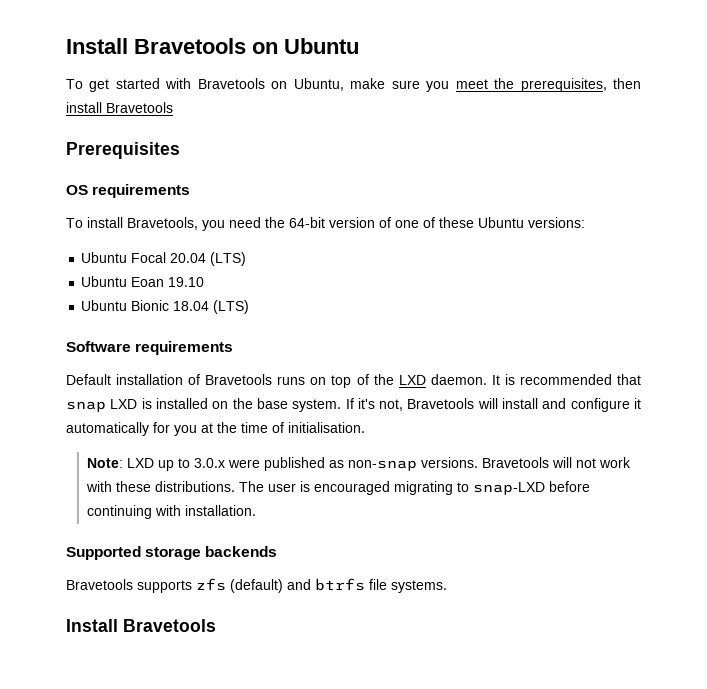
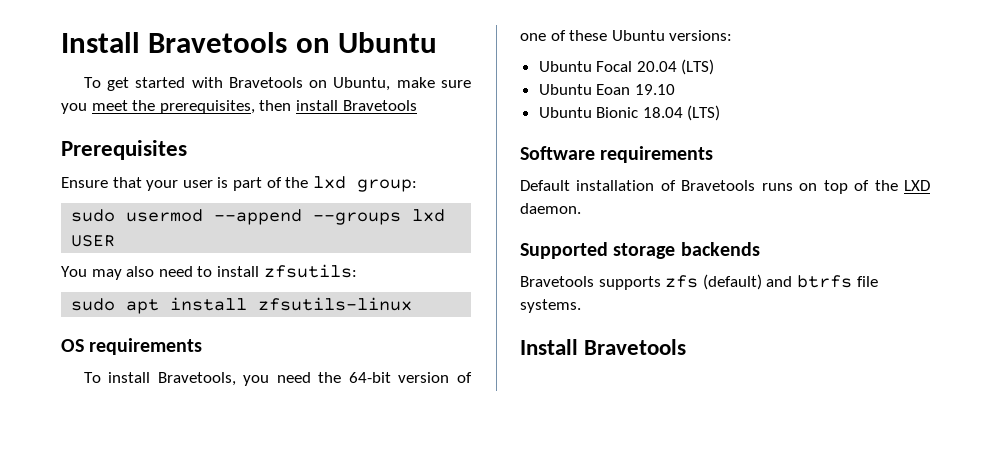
+ Ensure that your user is part of the lxd group:
+ sudo usermod --append --groups lxd USER
+ You may also need to install zfsutils:
+ sudo apt install zfsutils-linux
- It is recommended that snap LXD is installed on the base system. If it's not, Bravetools will install and configure it automatically for you at the time of initialisation.
- Note: LXD up to 3.0.x were published as non-snap versions. Bravetools will not work with these distributions. The user is encouraged migrating to snap-LXD before continuing with installation.

